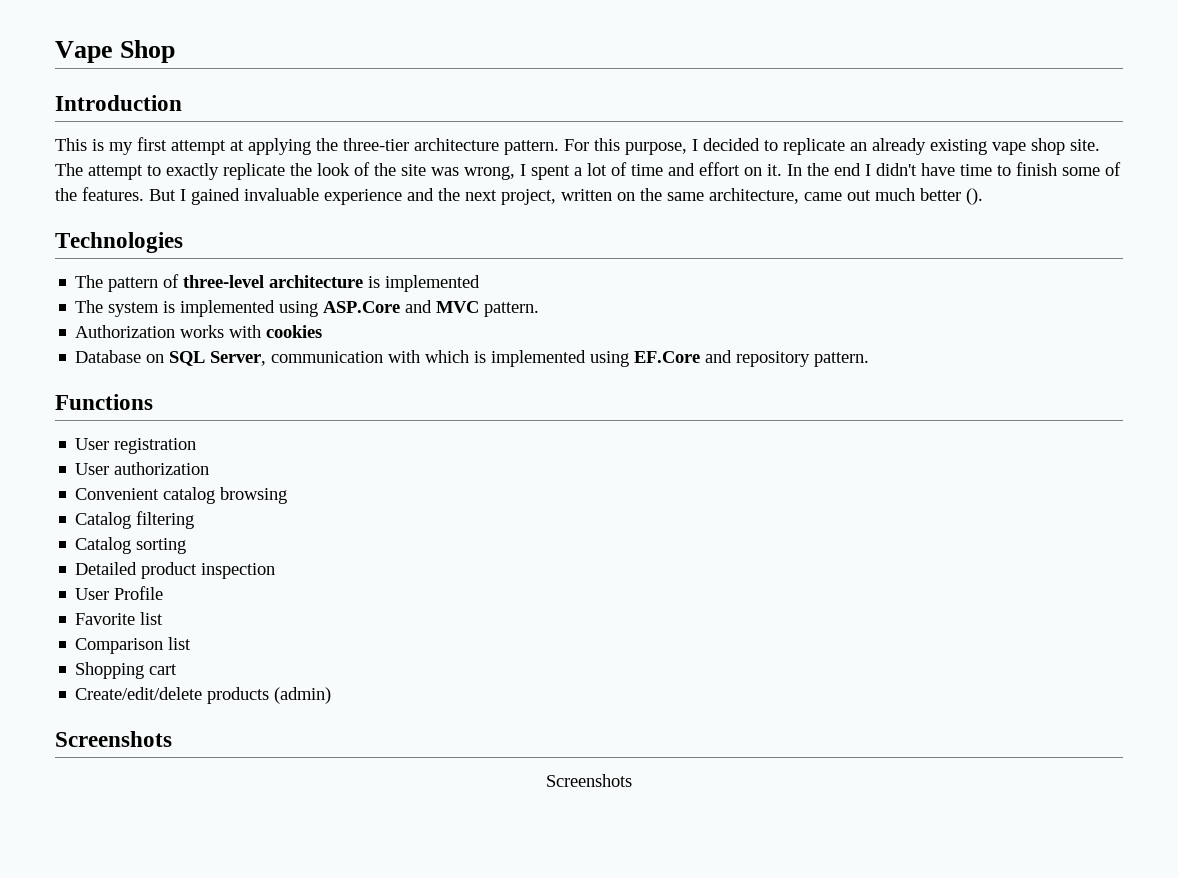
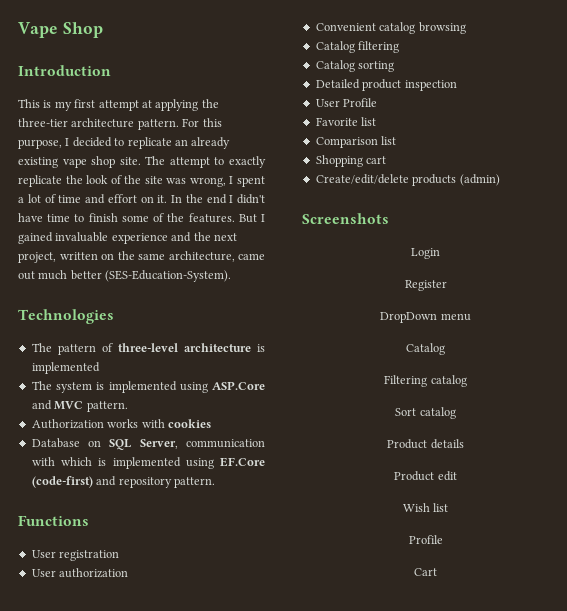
- But I gained invaluable experience and the next project, written on the same architecture, came out much better ().
+ But I gained invaluable experience and the next project, written on the same architecture, came out much better (SES-Education-System).
- Database on SQL Server, communication with which is implemented using EF.Core and repository pattern.
+ Database on SQL Server, communication with which is implemented using EF.Core (code-first) and repository pattern.
  Create/edit/delete products (admin)
  Screenshots
- Screenshots
+ Login
+ Register
+ DropDown menu
+ Catalog
+ Filtering catalog
+ Sort catalog
+ Product details
+ Product edit
+ Wish list
+ Profile
+ Cart

